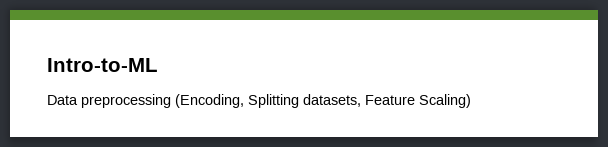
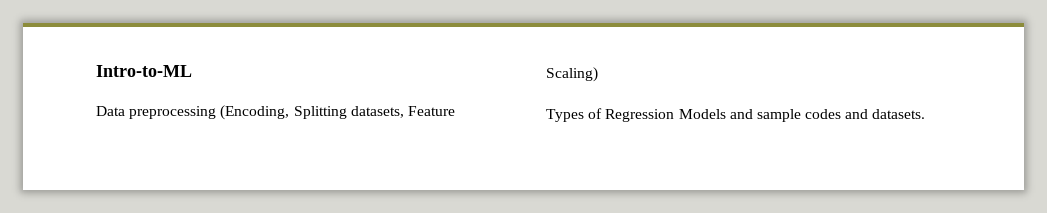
+ Types of Regression Models and sample codes and datasets.

